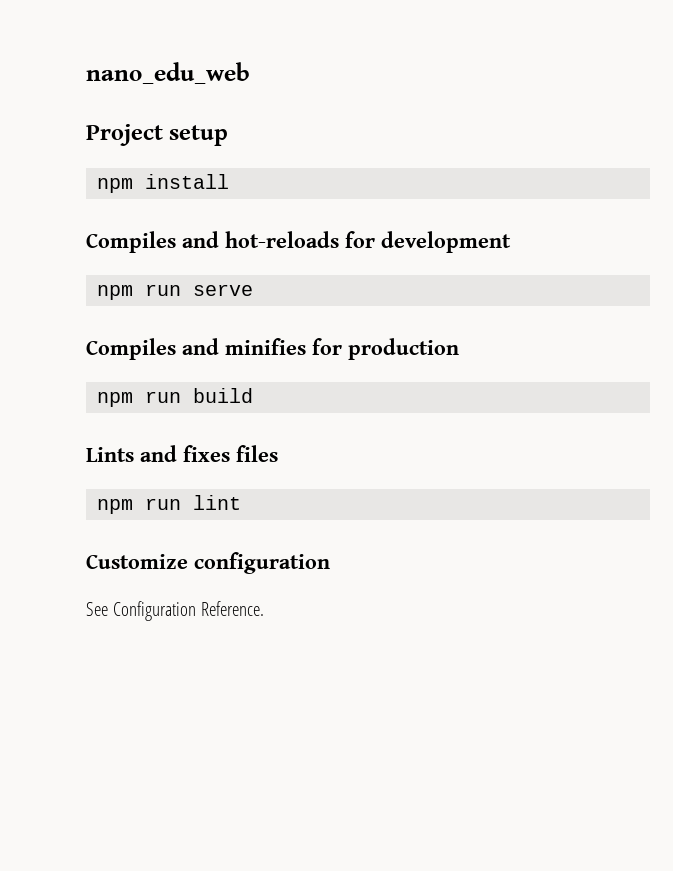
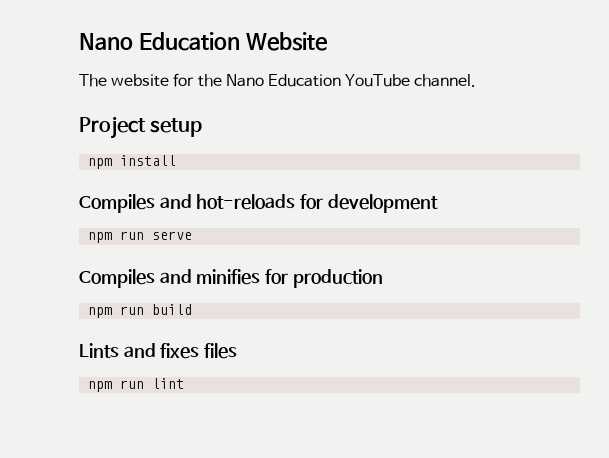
- nano_edu_web
+ Nano Education Website
+ The website for the Nano Education YouTube channel.
- Customize configuration
- See Configuration Reference.

